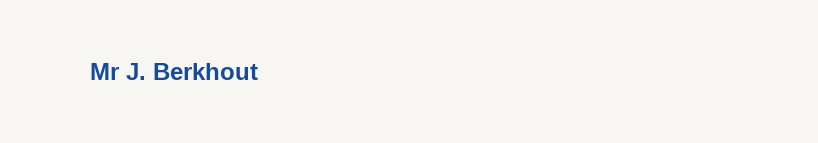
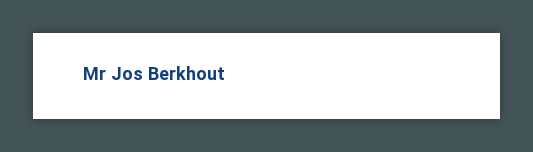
- Mr J. Berkhout
+ Mr Jos Berkhout

